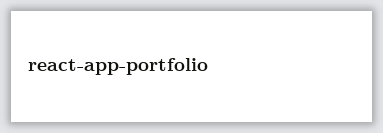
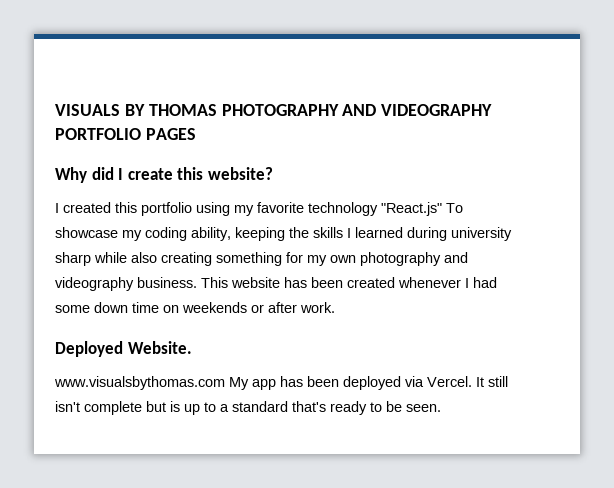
- react-app-portfolio
+ VISUALS BY THOMAS PHOTOGRAPHY AND VIDEOGRAPHY PORTFOLIO PAGES
+ Why did I create this website?
+ I created this portfolio using my favorite technology "React.js" To showcase my coding ability, keeping the skills I learned during university sharp while also creating something for my own photography and videography business. This website has been created whenever I had some down time on weekends or after work.
+ Deployed Website.
+ www.visualsbythomas.com My app has been deployed via Vercel. It still isn't complete but is up to a standard that's ready to be seen.

